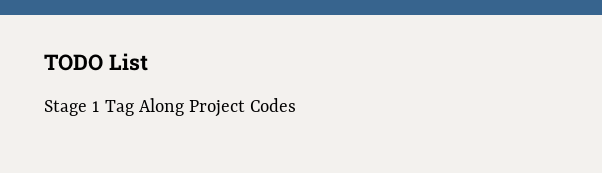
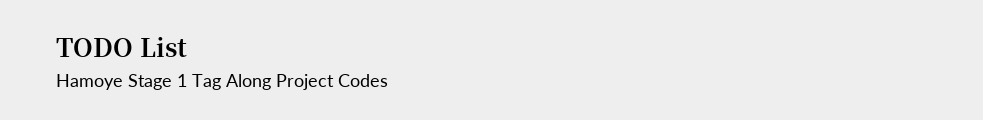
- Stage 1 Tag Along Project Codes
+ Hamoye Stage 1 Tag Along Project Codes

